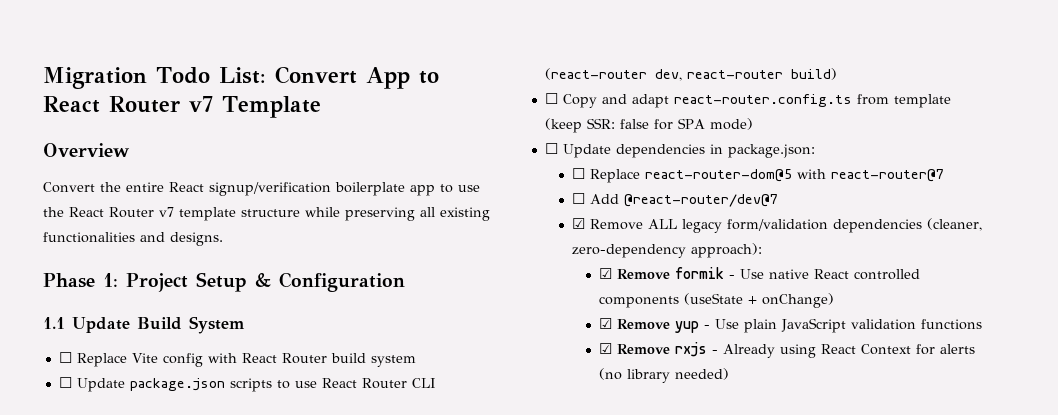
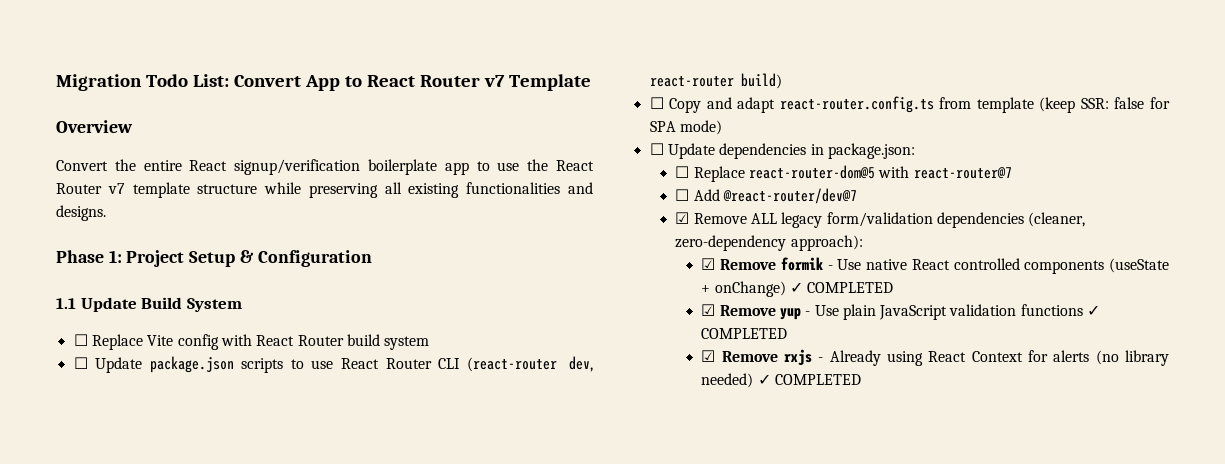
- ☑ Remove formik - Use native React controlled components (useState + onChange)
+ ☑ Remove formik - Use native React controlled components (useState + onChange) ✓ COMPLETED
- ☑ Remove yup - Use plain JavaScript validation functions
+ ☑ Remove yup - Use plain JavaScript validation functions ✓ COMPLETED
- ☑ Remove rxjs - Already using React Context for alerts (no library needed)
+ ☑ Remove rxjs - Already using React Context for alerts (no library needed) ✓ COMPLETED

